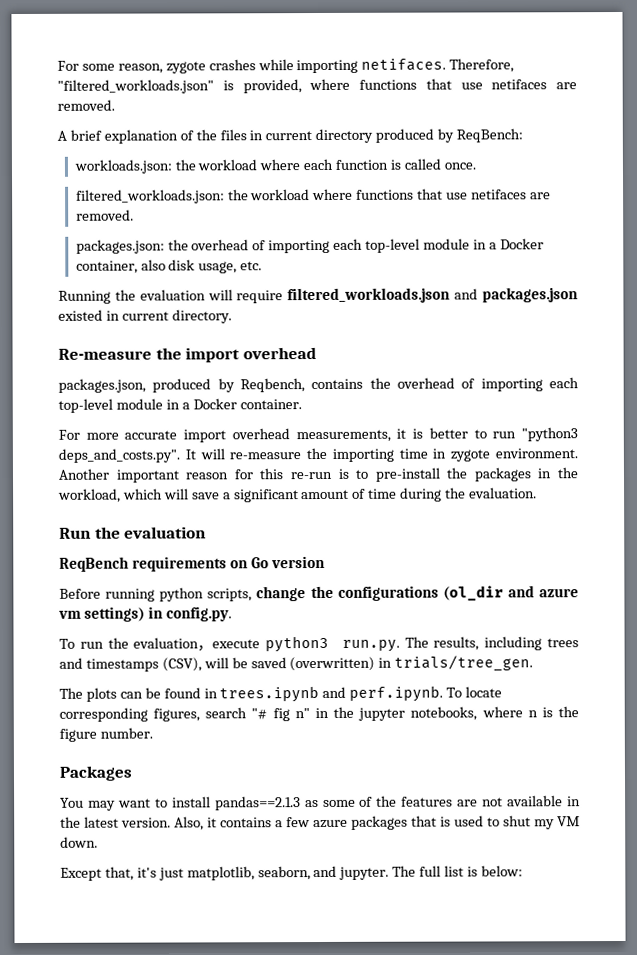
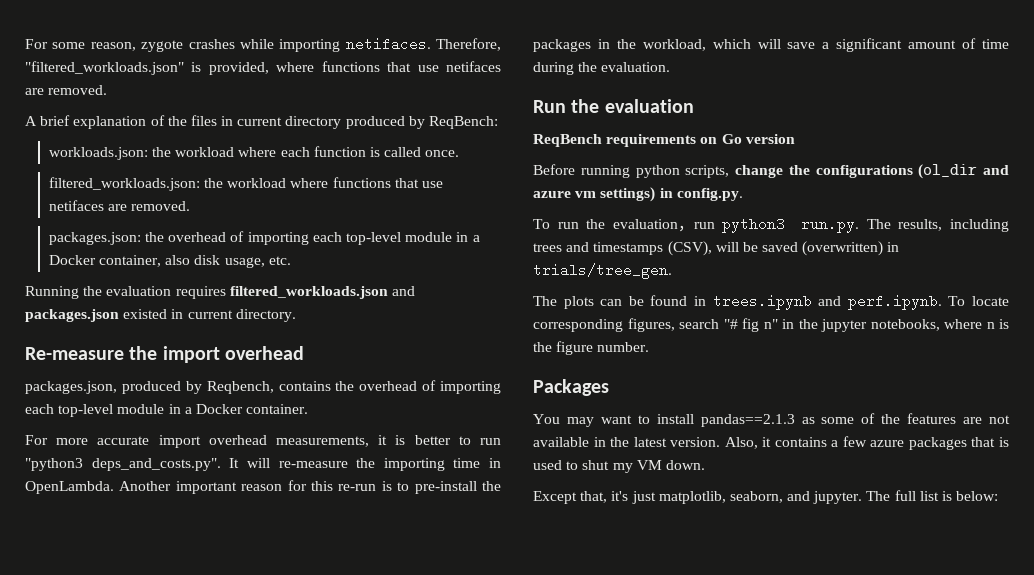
- Running the evaluation will require filtered_workloads.json and packages.json existed in current directory.
+ Running the evaluation requires filtered_workloads.json and packages.json existed in current directory.
- For more accurate import overhead measurements, it is better to run "python3 deps_and_costs.py". It will re-measure the importing time in zygote environment.
+ For more accurate import overhead measurements, it is better to run "python3 deps_and_costs.py". It will re-measure the importing time in OpenLambda.
- To run the evaluation，execute python3 run.py. The results, including trees and timestamps (CSV), will be saved (overwritten) in trials/tree_gen.
+ To run the evaluation，run python3 run.py. The results, including trees and timestamps (CSV), will be saved (overwritten) in trials/tree_gen.

